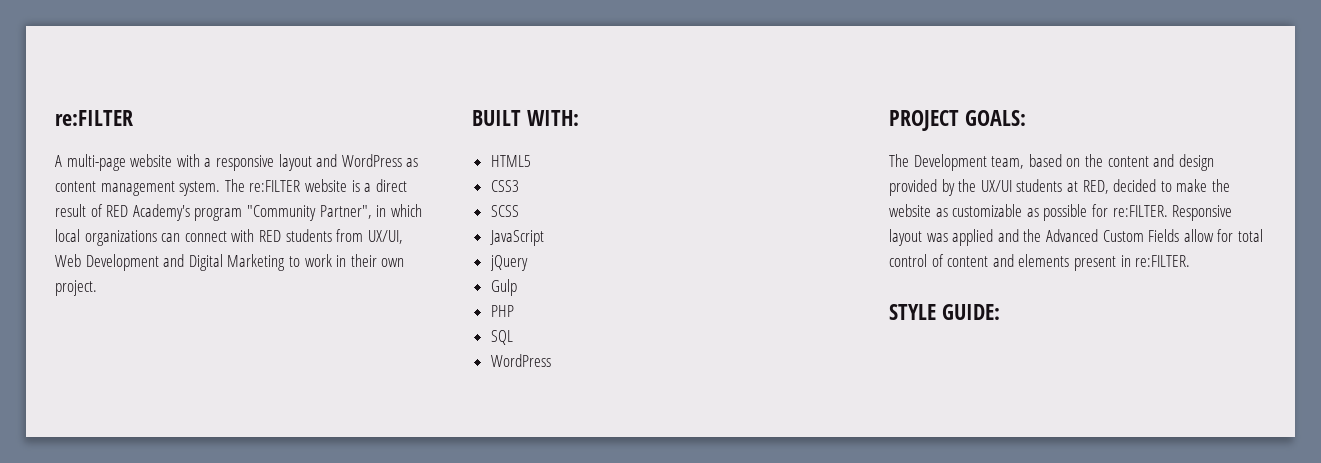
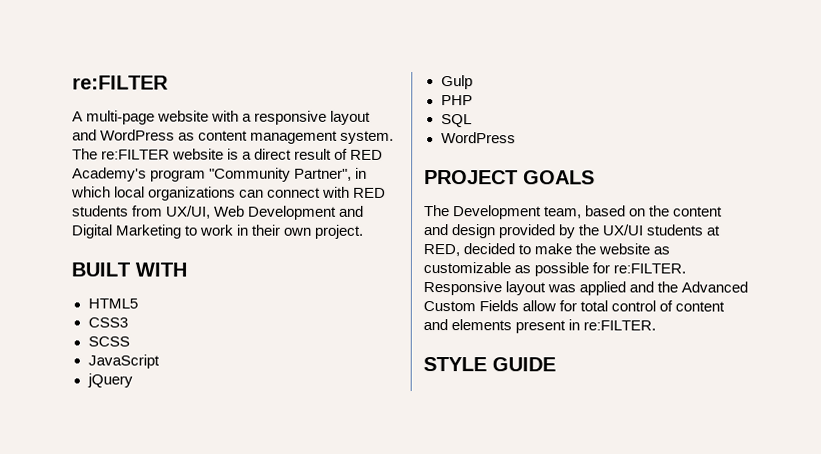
- BUILT WITH:
+ BUILT WITH
- PROJECT GOALS:
+ PROJECT GOALS
- STYLE GUIDE:
+ STYLE GUIDE

